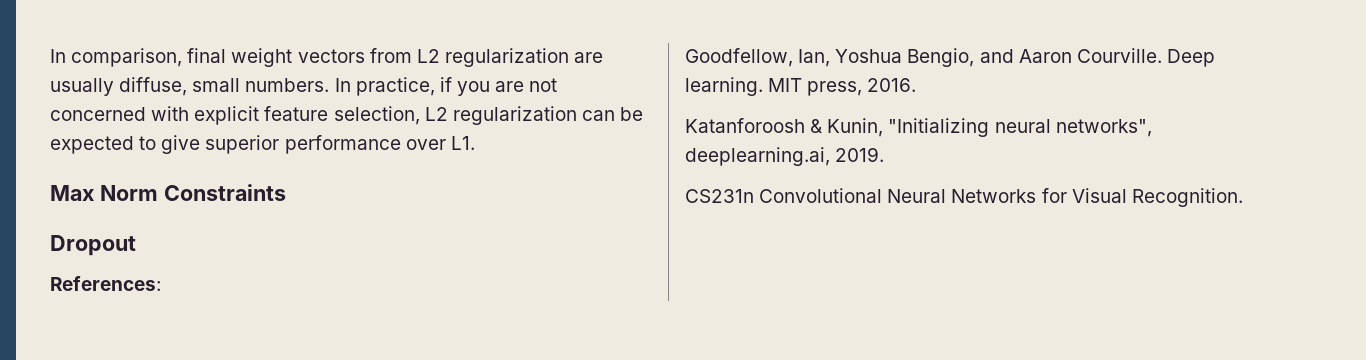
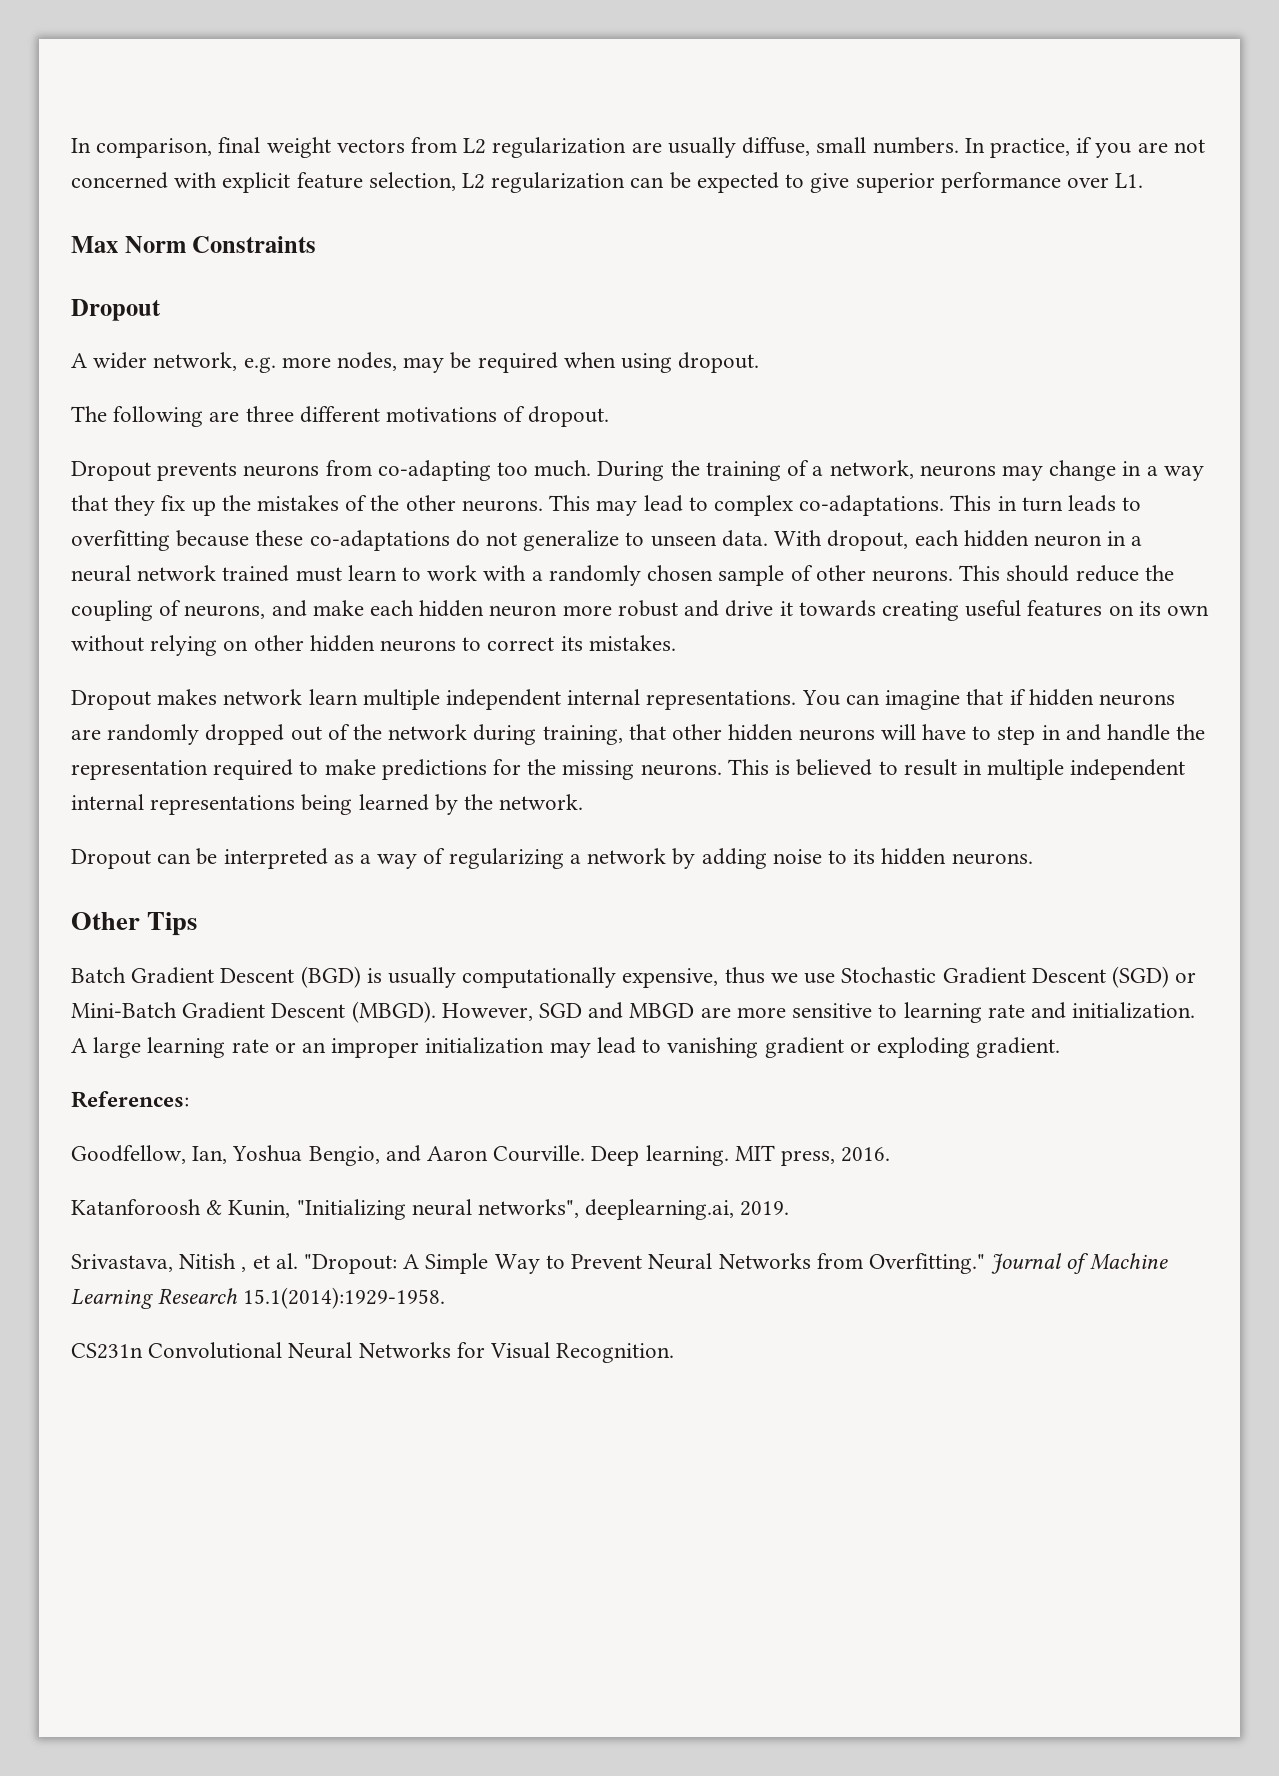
+ A wider network, e.g. more nodes, may be required when using dropout.
+ The following are three different motivations of dropout.
+ Dropout prevents neurons from co-adapting too much. During the training of a network, neurons may change in a way that they fix up the mistakes of the other neurons. This may lead to complex co-adaptations. This in turn leads to overfitting because these co-adaptations do not generalize to unseen data. With dropout, each hidden neuron in a neural network trained must learn to work with a randomly chosen sample of other neurons. This should reduce the coupling of neurons, and make each hidden neuron more robust and drive it towards creating useful features on its own without relying on other hidden neurons to correct its mistakes.
+ Dropout makes network learn multiple independent internal representations. You can imagine that if hidden neurons are randomly dropped out of the network during training, that other hidden neurons will have to step in and handle the representation required to make predictions for the missing neurons. This is believed to result in multiple independent internal representations being learned by the network.
+ Dropout can be interpreted as a way of regularizing a network by adding noise to its hidden neurons.
+ Other Tips
+ Batch Gradient Descent (BGD) is usually computationally expensive, thus we use Stochastic Gradient Descent (SGD) or Mini-Batch Gradient Descent (MBGD). However, SGD and MBGD are more sensitive to learning rate and initialization. A large learning rate or an improper initialization may lead to vanishing gradient or exploding gradient.
+ Srivastava, Nitish , et al. "Dropout: A Simple Way to Prevent Neural Networks from Overfitting." Journal of Machine Learning Research 15.1(2014):1929-1958.

